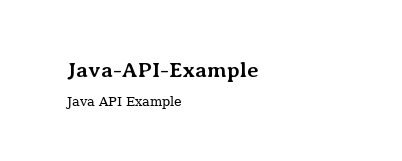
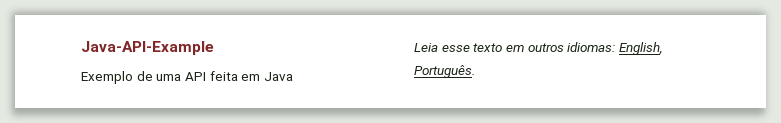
- Java API Example
+ Exemplo de uma API feita em Java
+ Leia esse texto em outros idiomas: English, Português.

